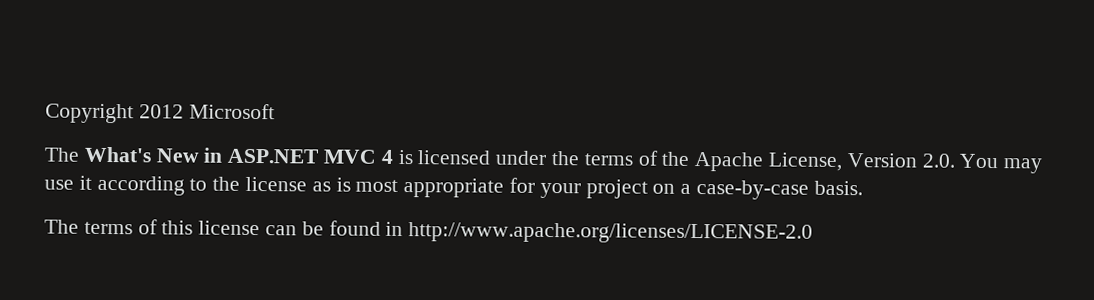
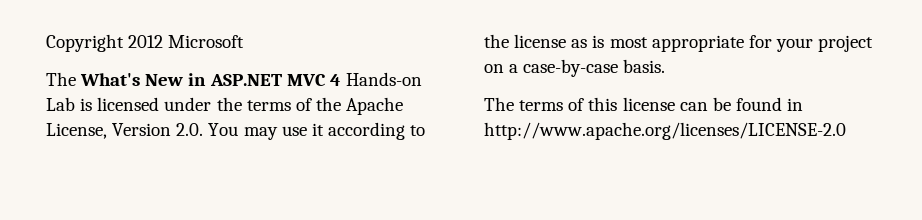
- The What's New in ASP.NET MVC 4 is licensed under the terms of the Apache License, Version 2.0. You may use it according to the license as is most appropriate for your project on a case-by-case basis.
+ The What's New in ASP.NET MVC 4 Hands-on Lab is licensed under the terms of the Apache License, Version 2.0. You may use it according to the license as is most appropriate for your project on a case-by-case basis.

